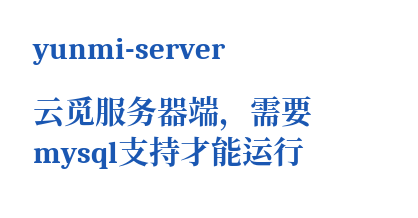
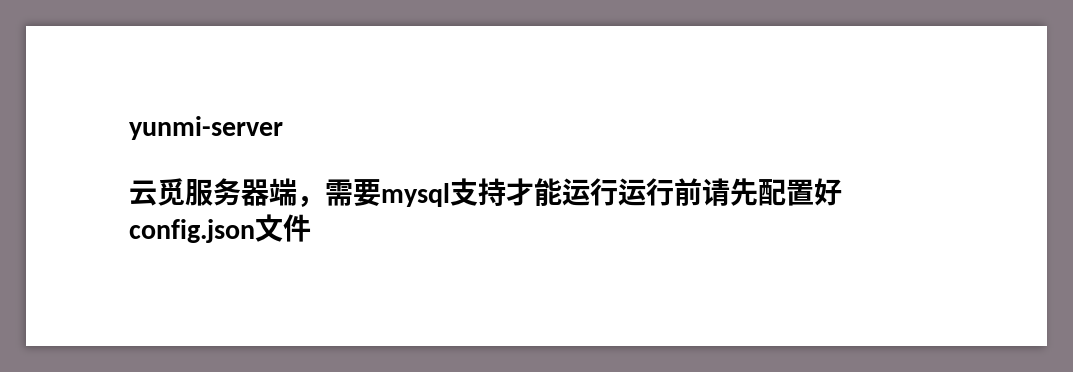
- 云觅服务器端，需要mysql支持才能运行
+ 云觅服务器端，需要mysql支持才能运行运行前请先配置好config.json文件

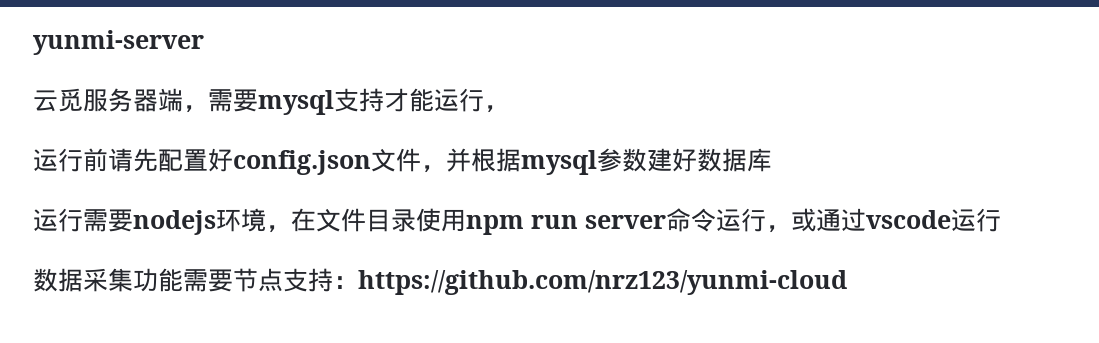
- 云觅服务器端，需要mysql支持才能运行运行前请先配置好config.json文件
+ 云觅服务器端，需要mysql支持才能运行，
+ 运行前请先配置好config.json文件，并根据mysql参数建好数据库
+ 运行需要nodejs环境，在文件目录使用npm run server命令运行，或通过vscode运行
+ 数据采集功能需要节点支持：https://github.com/nrz123/yunmi-cloud

